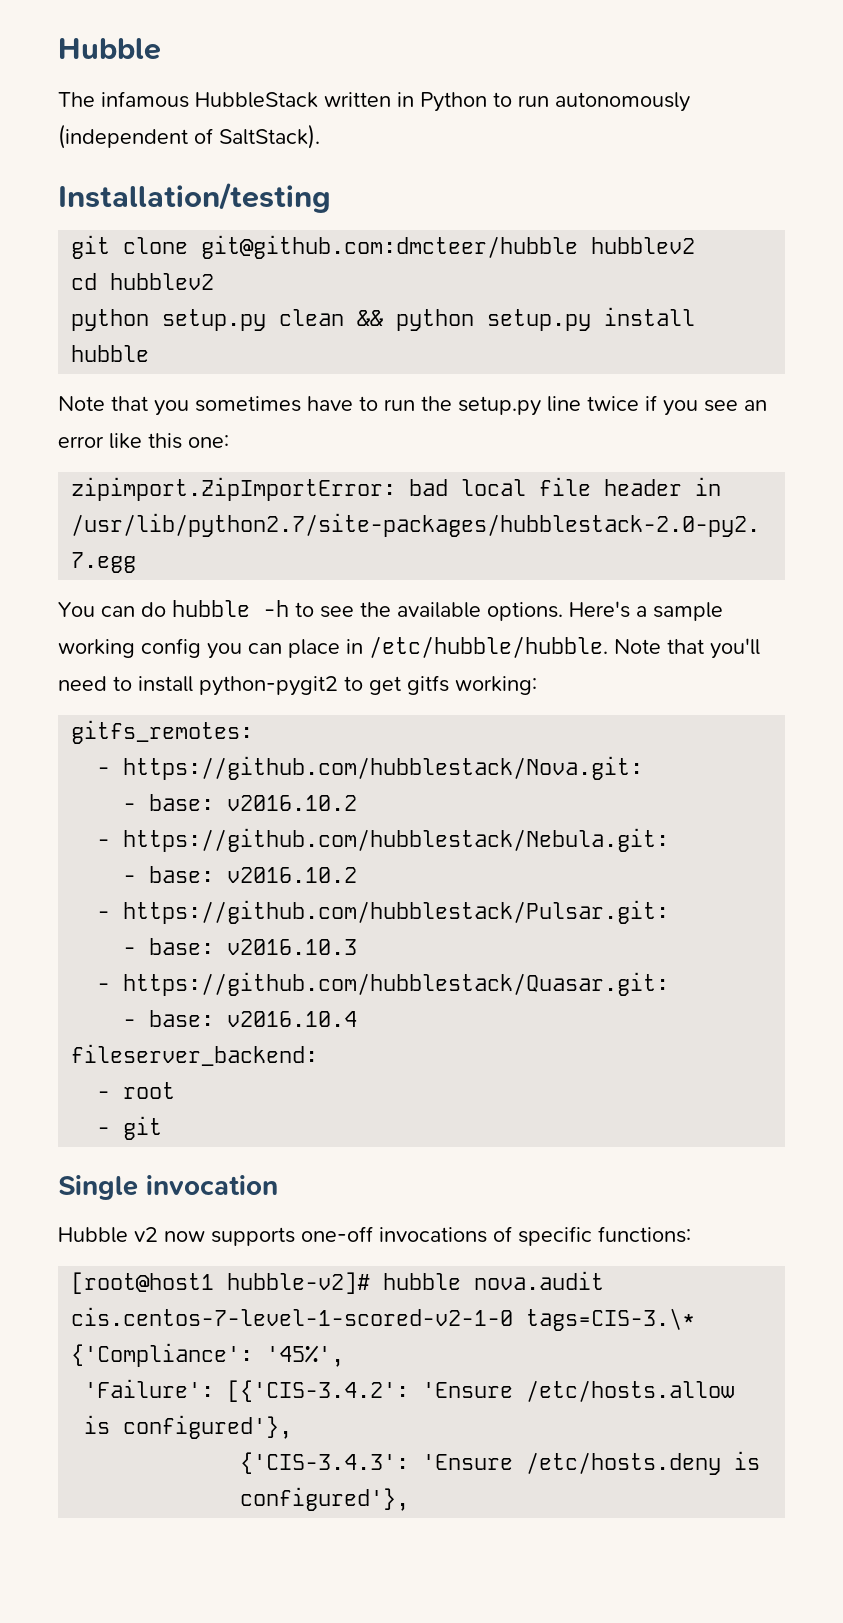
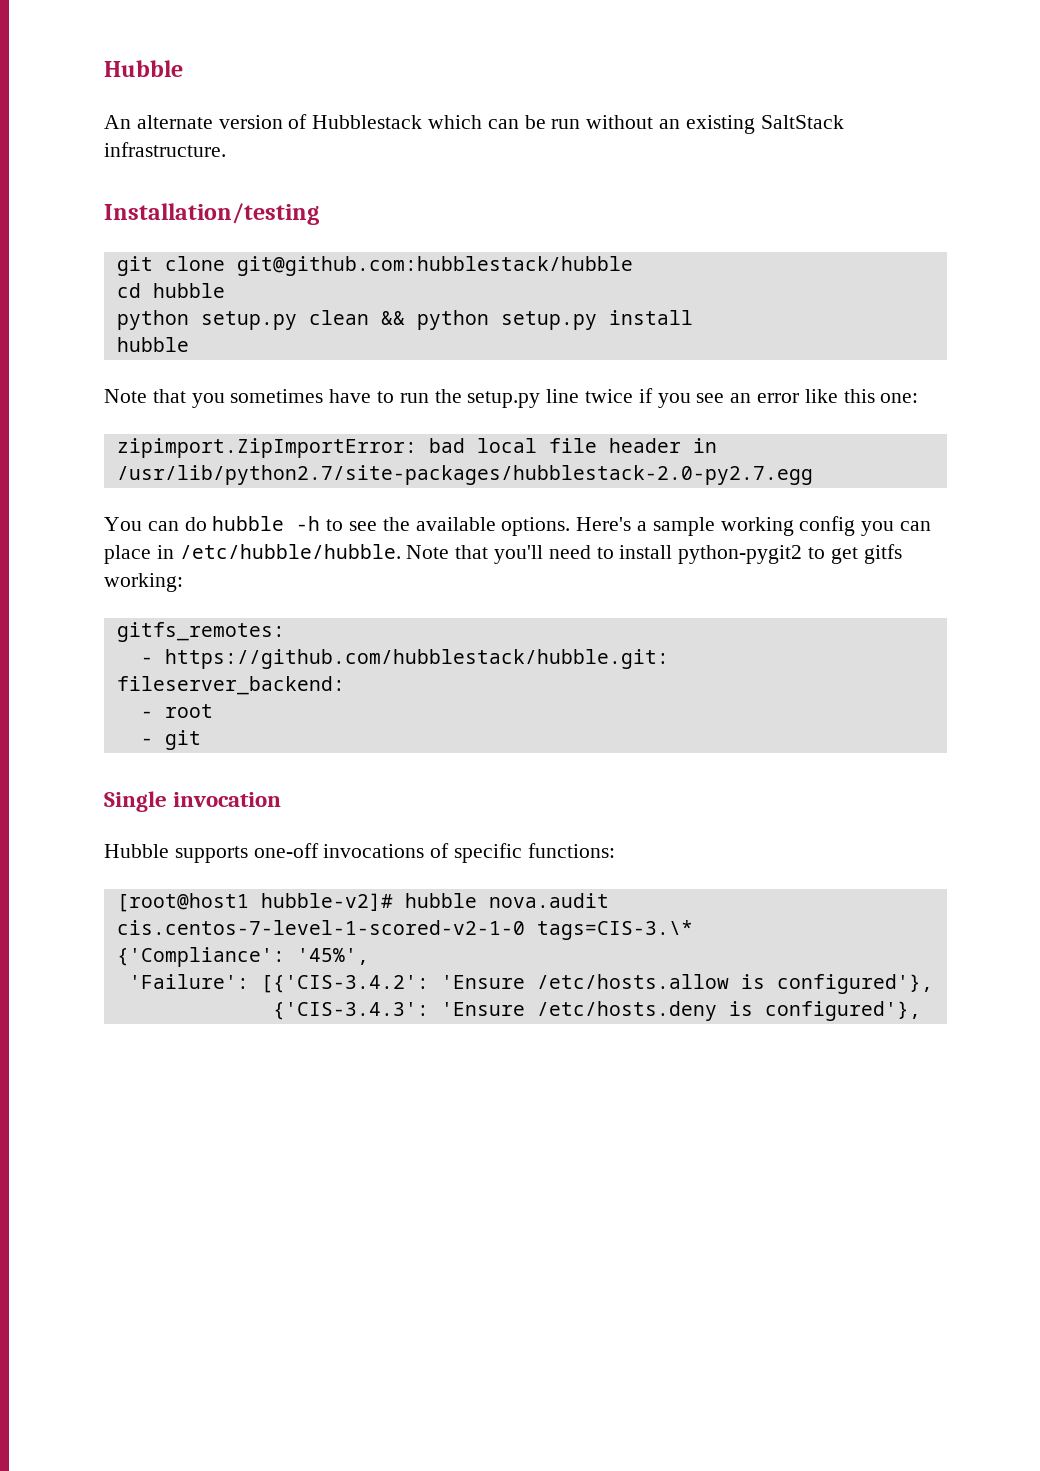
- The infamous HubbleStack written in Python to run autonomously (independent of SaltStack).
+ An alternate version of Hubblestack which can be run without an existing SaltStack infrastructure.
- git clone git@github.com:dmcteer/hubble hubblev2
+ git clone git@github.com:hubblestack/hubble
- cd hubblev2
+ cd hubble
- - https://github.com/hubblestack/Nova.git:
- - base: v2016.10.2
- - https://github.com/hubblestack/Nebula.git:
- - base: v2016.10.2
- - https://github.com/hubblestack/Pulsar.git:
- - base: v2016.10.3
- - https://github.com/hubblestack/Quasar.git:
- - base: v2016.10.4
+ - https://github.com/hubblestack/hubble.git:
- Hubble v2 now supports one-off invocations of specific functions:
+ Hubble supports one-off invocations of specific functions:

